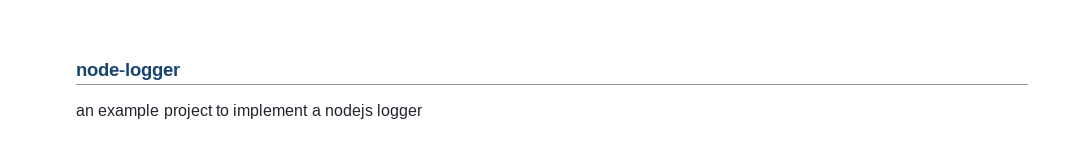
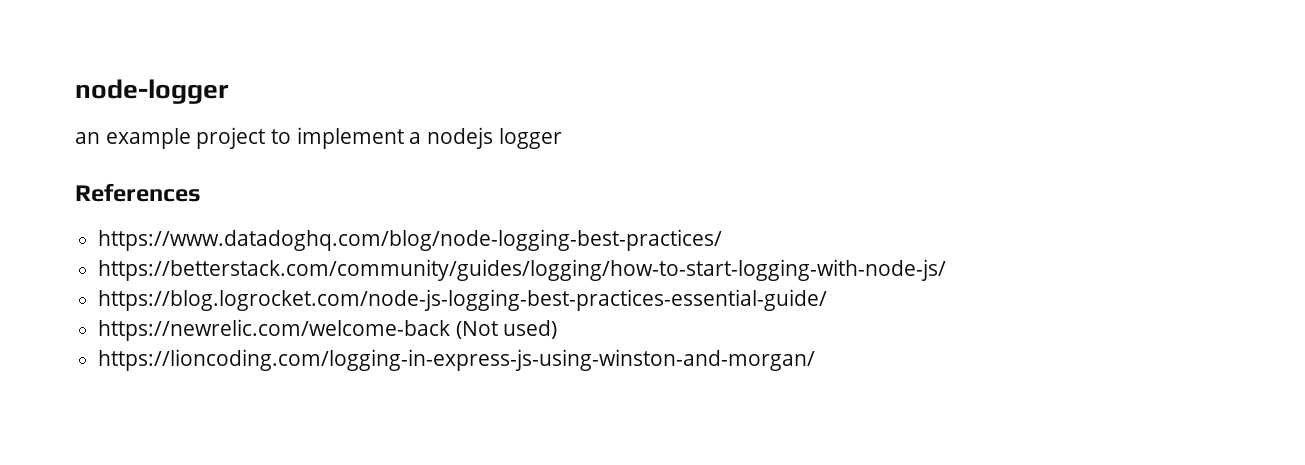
+ References
+ https://www.datadoghq.com/blog/node-logging-best-practices/
+ https://betterstack.com/community/guides/logging/how-to-start-logging-with-node-js/
+ https://blog.logrocket.com/node-js-logging-best-practices-essential-guide/
+ https://newrelic.com/welcome-back (Not used)
+ https://lioncoding.com/logging-in-express-js-using-winston-and-morgan/

